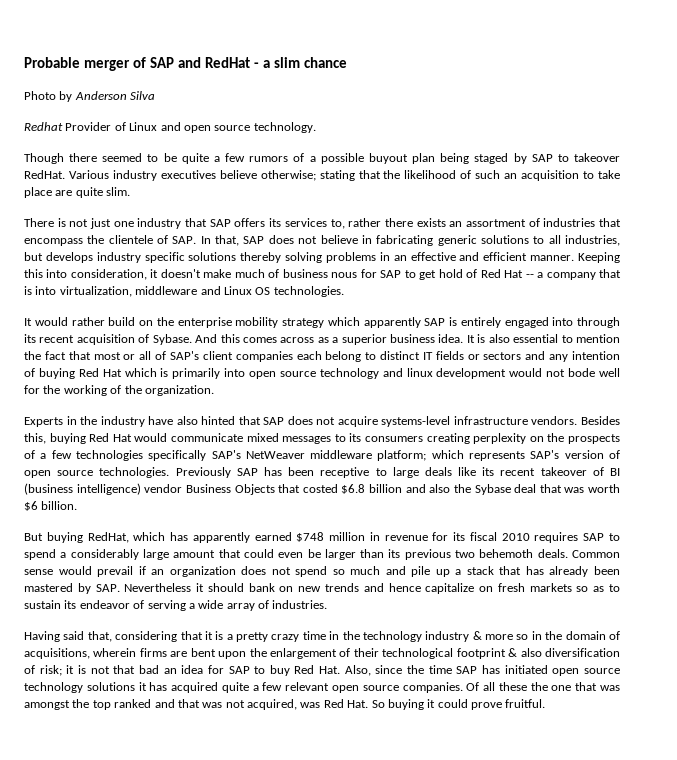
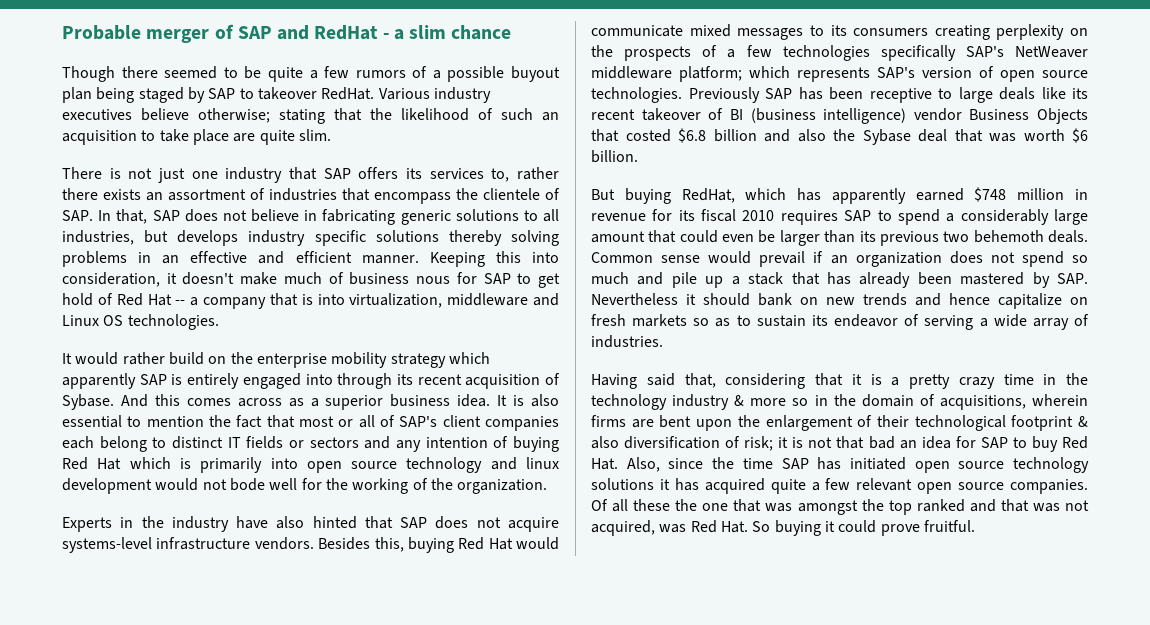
- Photo by Anderson Silva
- Redhat Provider of Linux and open source technology.

